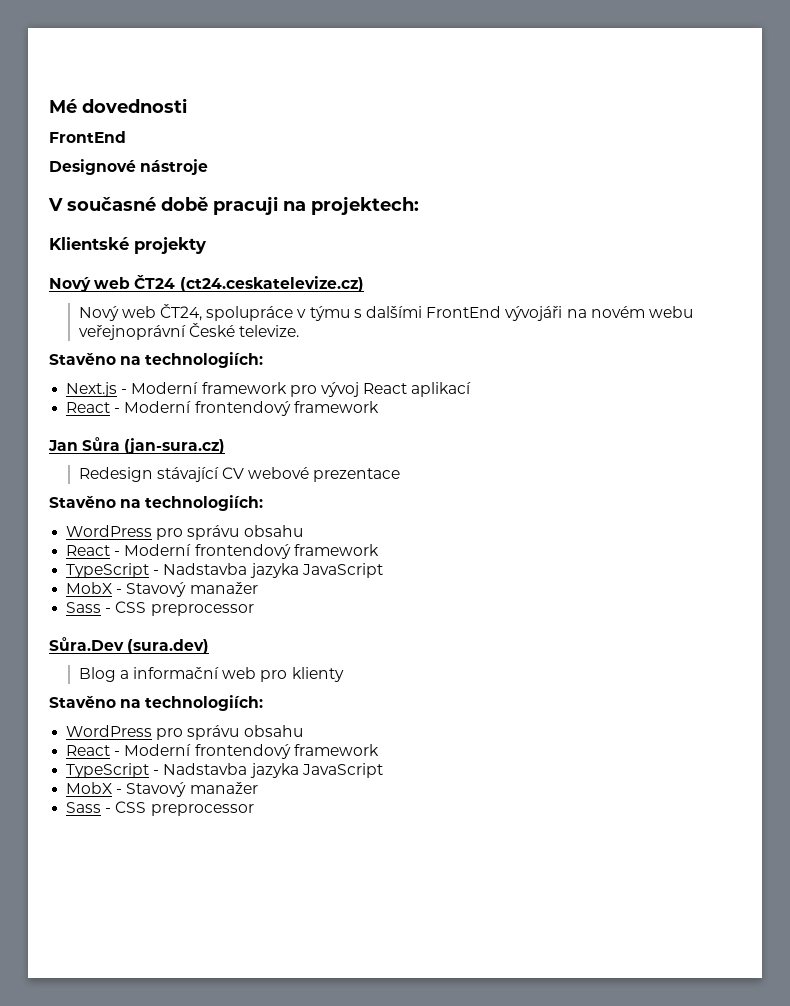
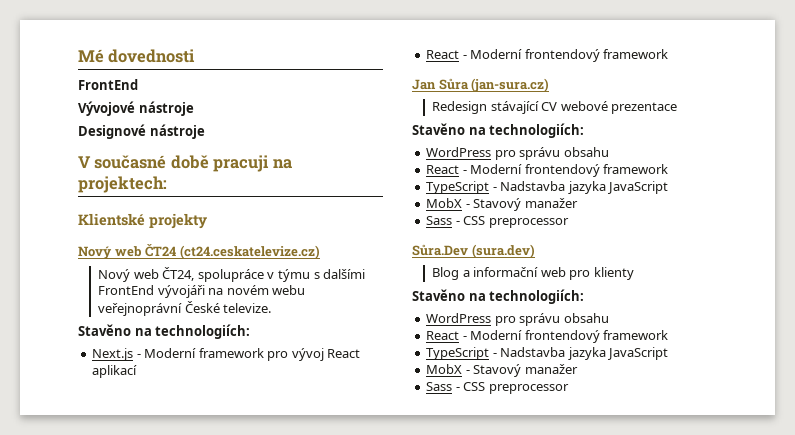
+ Vývojové nástroje

